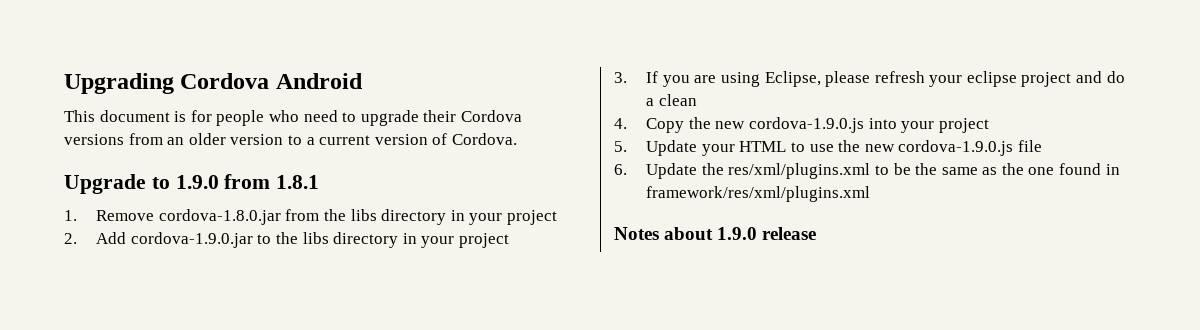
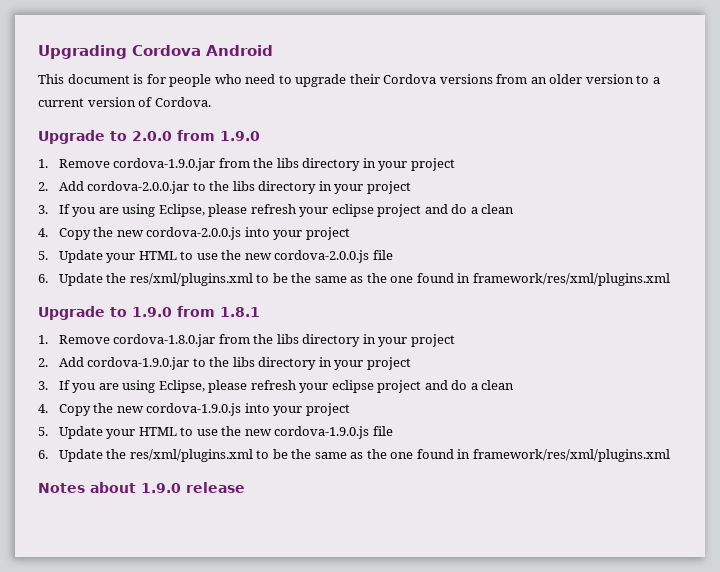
+ Upgrade to 2.0.0 from 1.9.0
+ 1. Remove cordova-1.9.0.jar from the libs directory in your project
+ 2. Add cordova-2.0.0.jar to the libs directory in your project
+ 3. If you are using Eclipse, please refresh your eclipse project and do a clean
+ 4. Copy the new cordova-2.0.0.js into your project
+ 5. Update your HTML to use the new cordova-2.0.0.js file
+ 6. Update the res/xml/plugins.xml to be the same as the one found in framework/res/xml/plugins.xml

